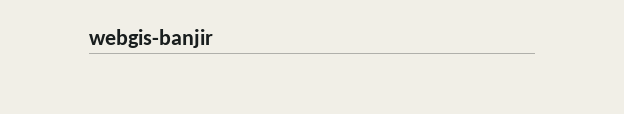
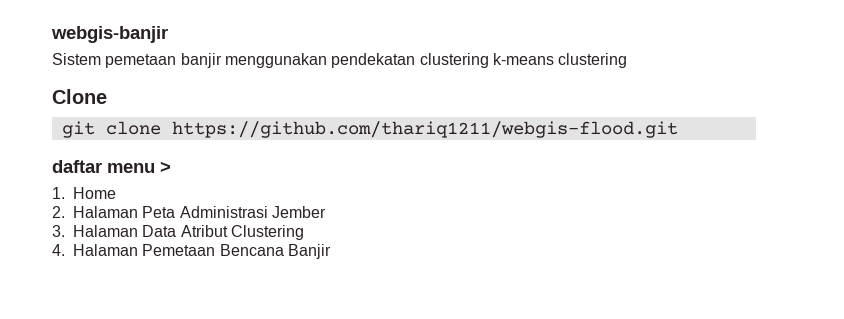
+ Sistem pemetaan banjir menggunakan pendekatan clustering k-means clustering
+ Clone
+ git clone https://github.com/thariq1211/webgis-flood.git
+ daftar menu >
+ 1. Home
+ 2. Halaman Peta Administrasi Jember
+ 3. Halaman Data Atribut Clustering
+ 4. Halaman Pemetaan Bencana Banjir

